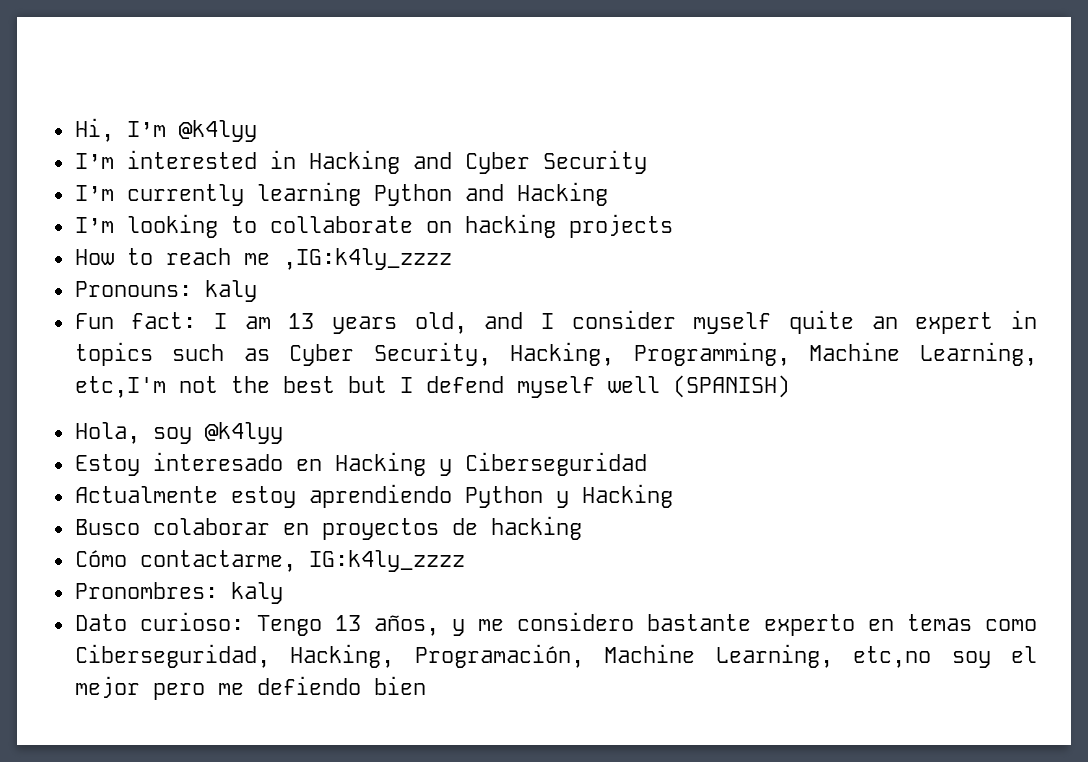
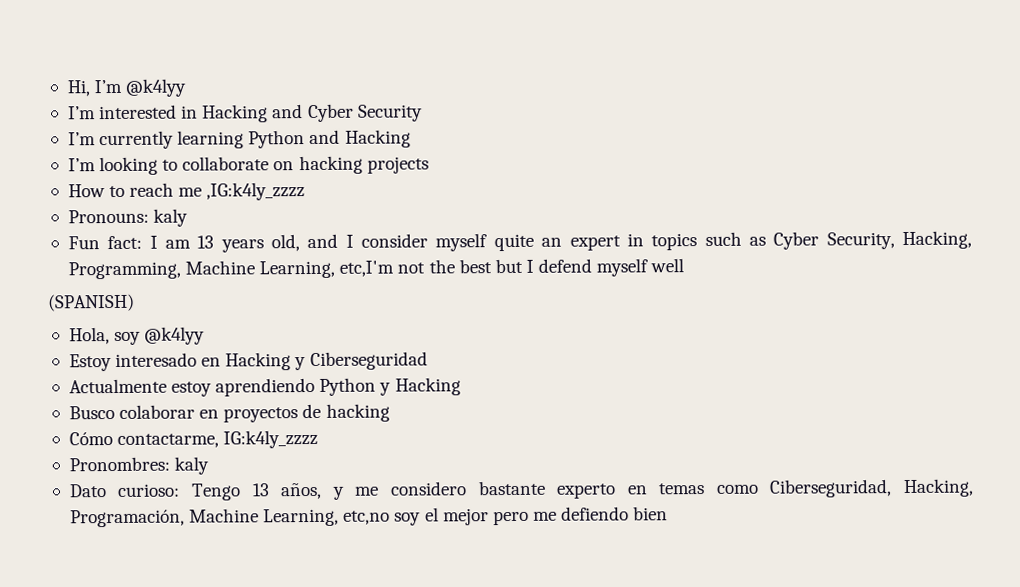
- Fun fact: I am 13 years old, and I consider myself quite an expert in topics such as Cyber Security, Hacking, Programming, Machine Learning, etc,I'm not the best but I defend myself well (SPANISH)
+ Fun fact: I am 13 years old, and I consider myself quite an expert in topics such as Cyber Security, Hacking, Programming, Machine Learning, etc,I'm not the best but I defend myself well
+ (SPANISH)

